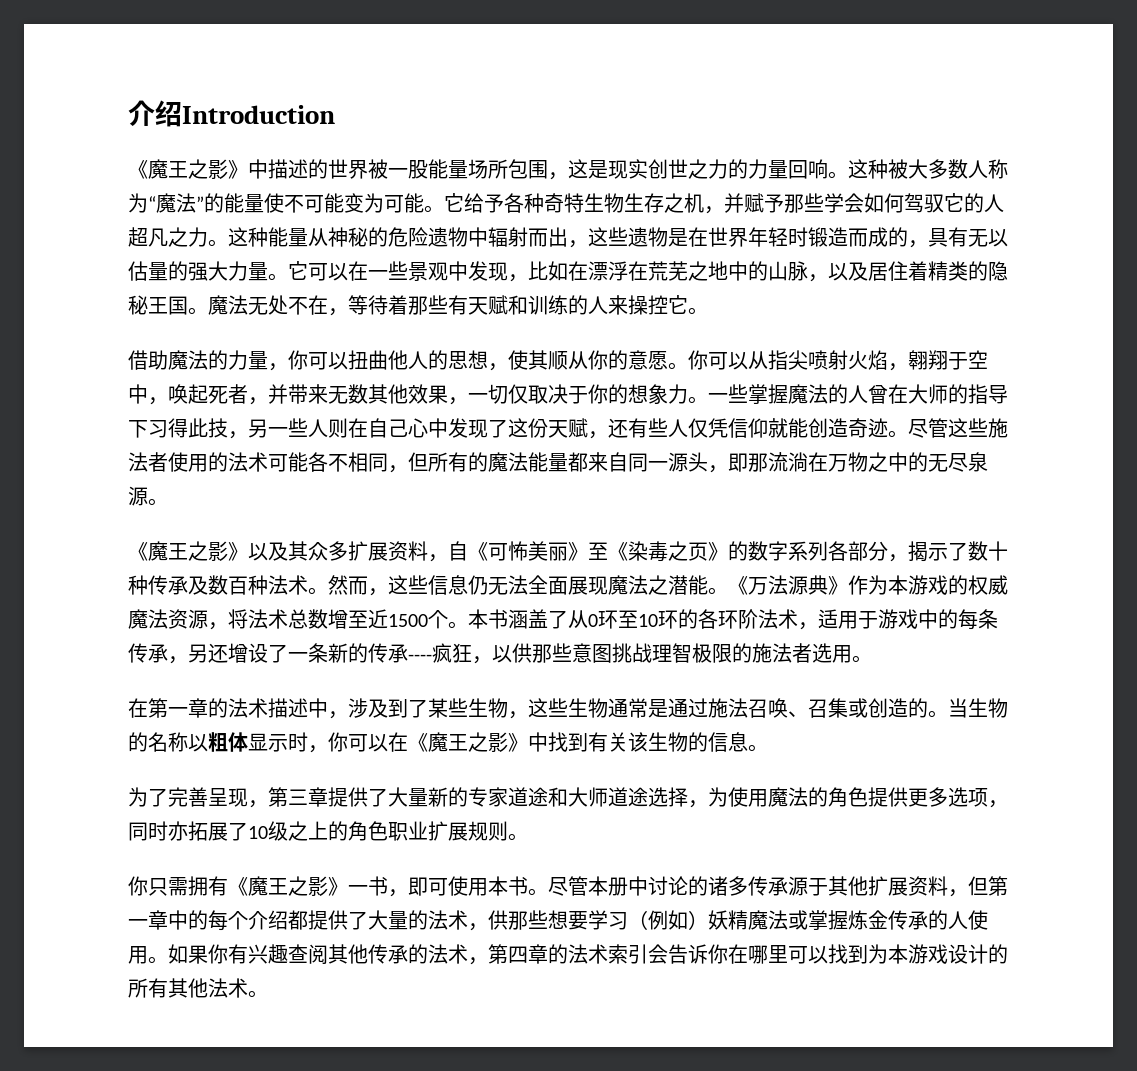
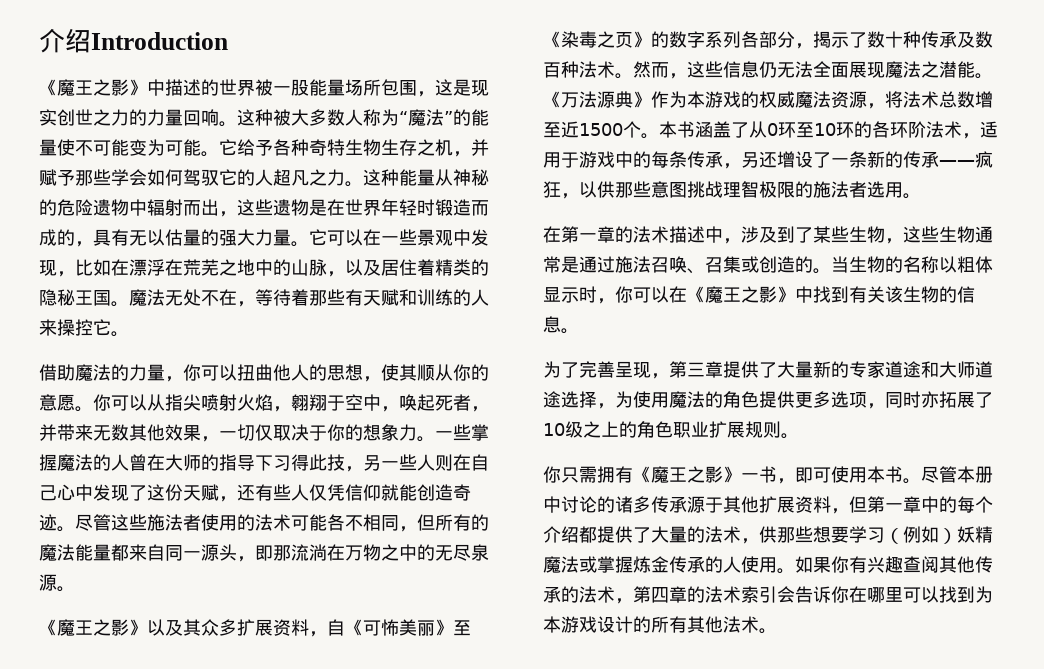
- 本书涵盖了从0环至10环的各环阶法术，适用于游戏中的每条传承，另还增设了一条新的传承----疯狂，以供那些意图挑战理智极限的施法者选用。
+ 本书涵盖了从0环至10环的各环阶法术，适用于游戏中的每条传承，另还增设了一条新的传承——疯狂，以供那些意图挑战理智极限的施法者选用。

